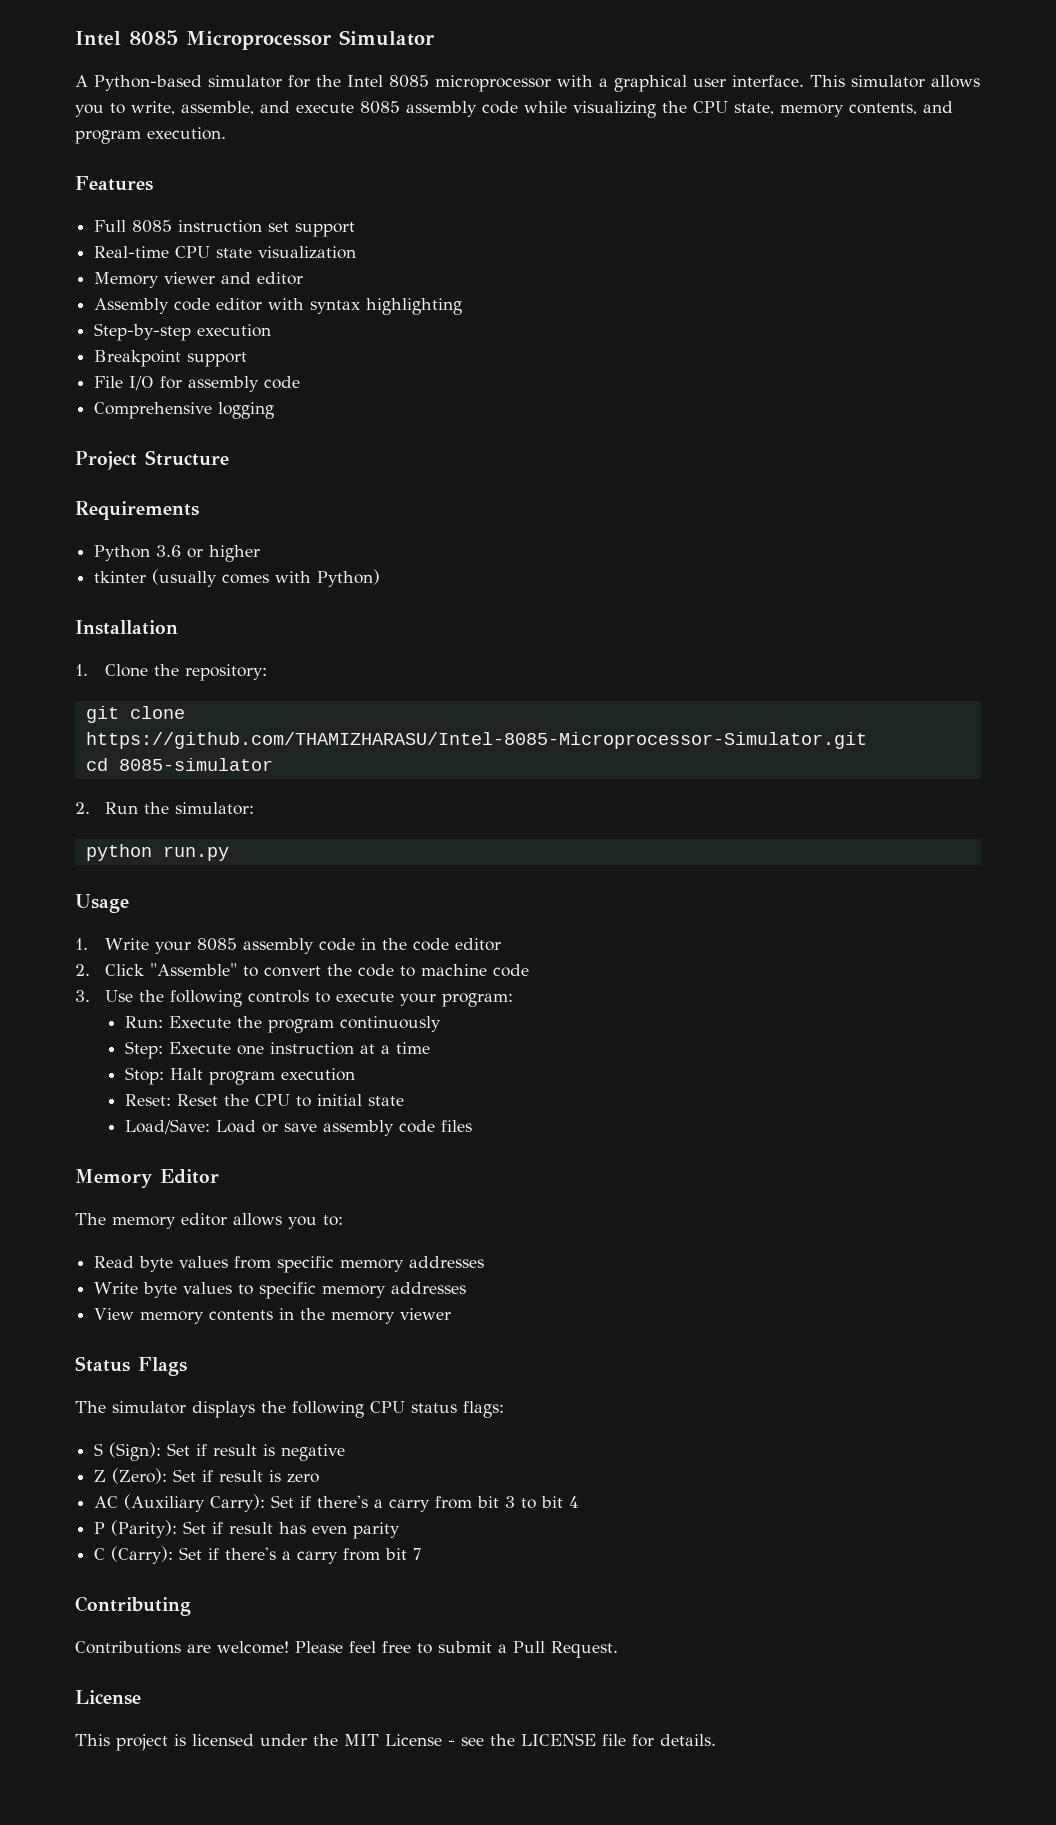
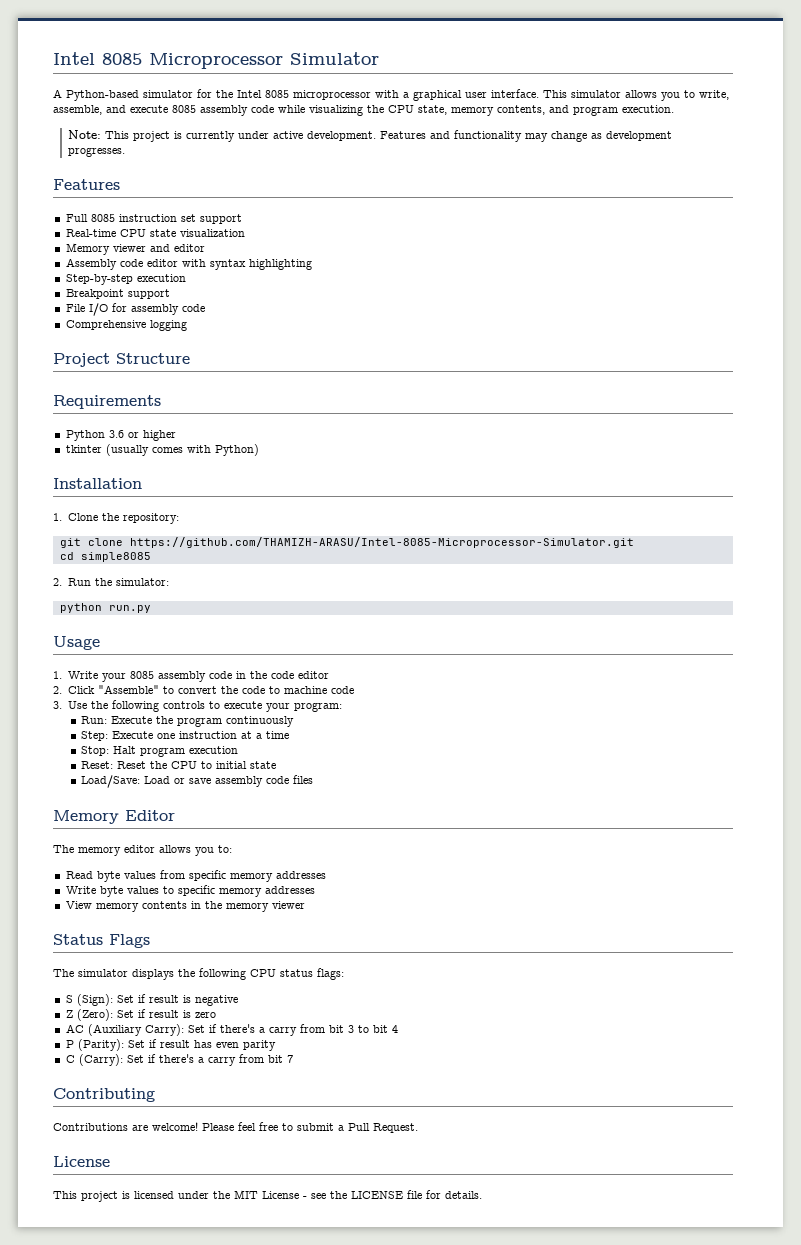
+ Note: This project is currently under active development. Features and functionality may change as development progresses.
- git clone https://github.com/THAMIZHARASU/Intel-8085-Microprocessor-Simulator.git
+ git clone https://github.com/THAMIZH-ARASU/Intel-8085-Microprocessor-Simulator.git
- cd 8085-simulator
+ cd simple8085

